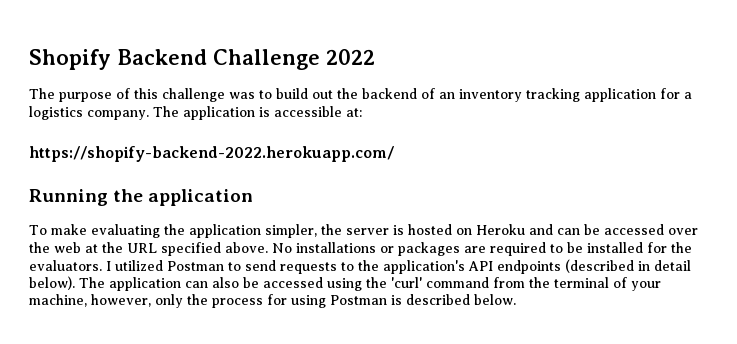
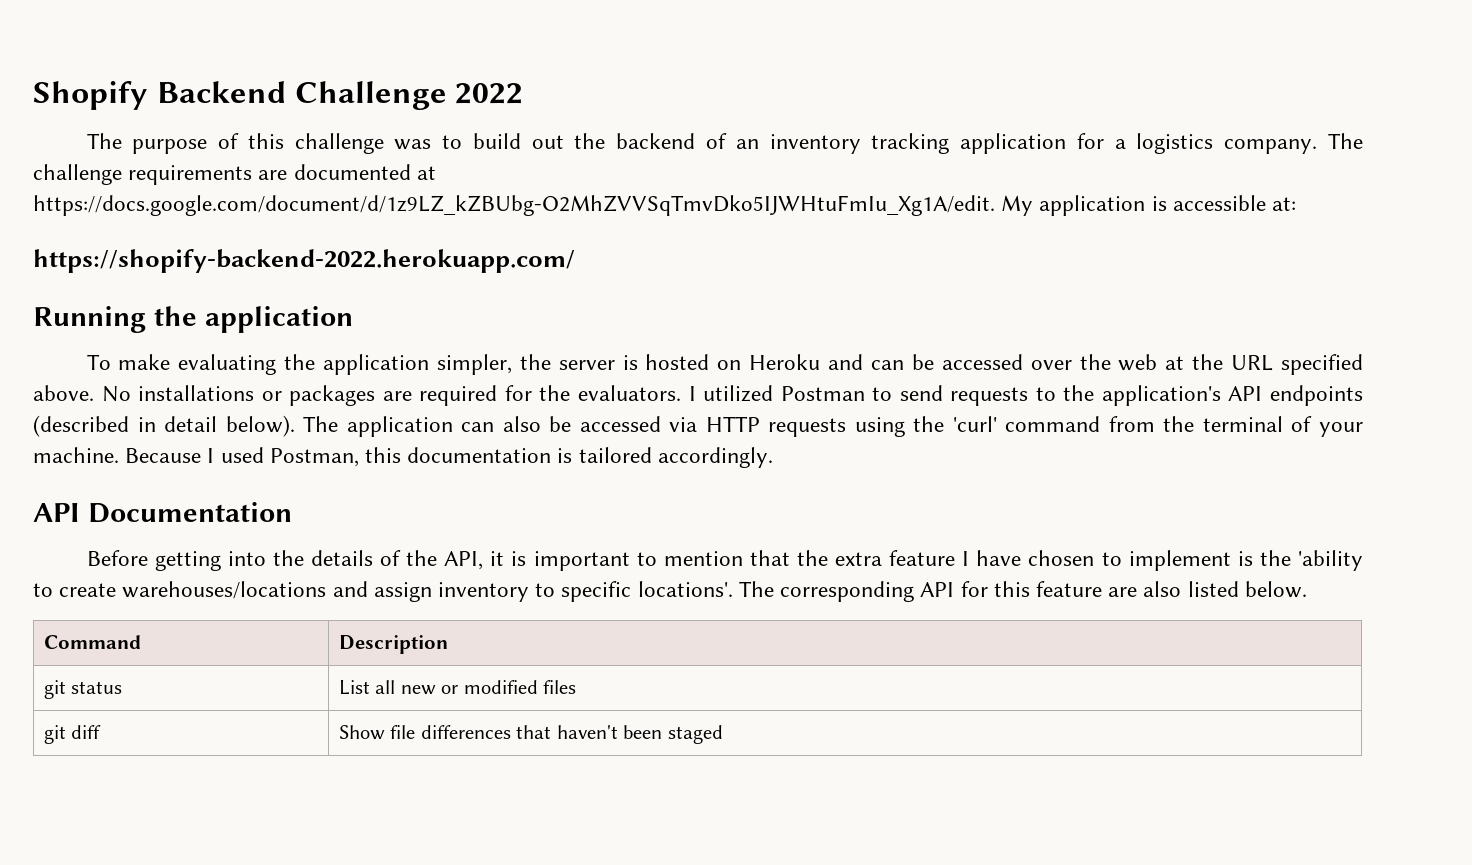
- The application is accessible at:
+ The challenge requirements are documented at https://docs.google.com/document/d/1z9LZ_kZBUbg-O2MhZVVSqTmvDko5IJWHtuFmIu_Xg1A/edit. My application is accessible at:
- No installations or packages are required to be installed for the evaluators.
+ No installations or packages are required for the evaluators.
- The application can also be accessed using the 'curl' command from the terminal of your machine, however, only the process for using Postman is described below.
+ The application can also be accessed via HTTP requests using the 'curl' command from the terminal of your machine. Because I used Postman, this documentation is tailored accordingly.
+ API Documentation
+ Before getting into the details of the API, it is important to mention that the extra feature I have chosen to implement is the 'ability to create warehouses/locations and assign inventory to specific locations'. The corresponding API for this feature are also listed below.
+ Command | Description
+ git status | List all new or modified files
+ git diff | Show file differences that haven't been staged

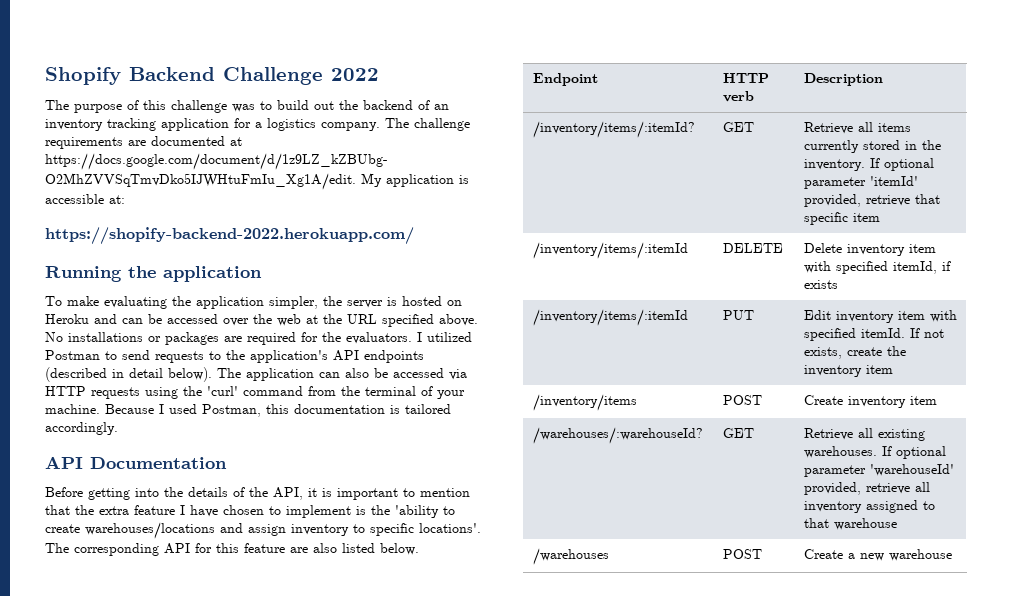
- Command | Description
- git status | List all new or modified files
- git diff | Show file differences that haven't been staged
+ Endpoint | HTTP verb | Description
+ /inventory/items/:itemId? | GET | Retrieve all items currently stored in the inventory. If optional parameter 'itemId' provided, retrieve that specific item
+ /inventory/items/:itemId | DELETE | Delete inventory item with specified itemId, if exists
+ /inventory/items/:itemId | PUT | Edit inventory item with specified itemId. If not exists, create the inventory item
+ /inventory/items | POST | Create inventory item
+ /warehouses/:warehouseId? | GET | Retrieve all existing warehouses. If optional parameter 'warehouseId' provided, retrieve all inventory assigned to that warehouse
+ /warehouses | POST | Create a new warehouse

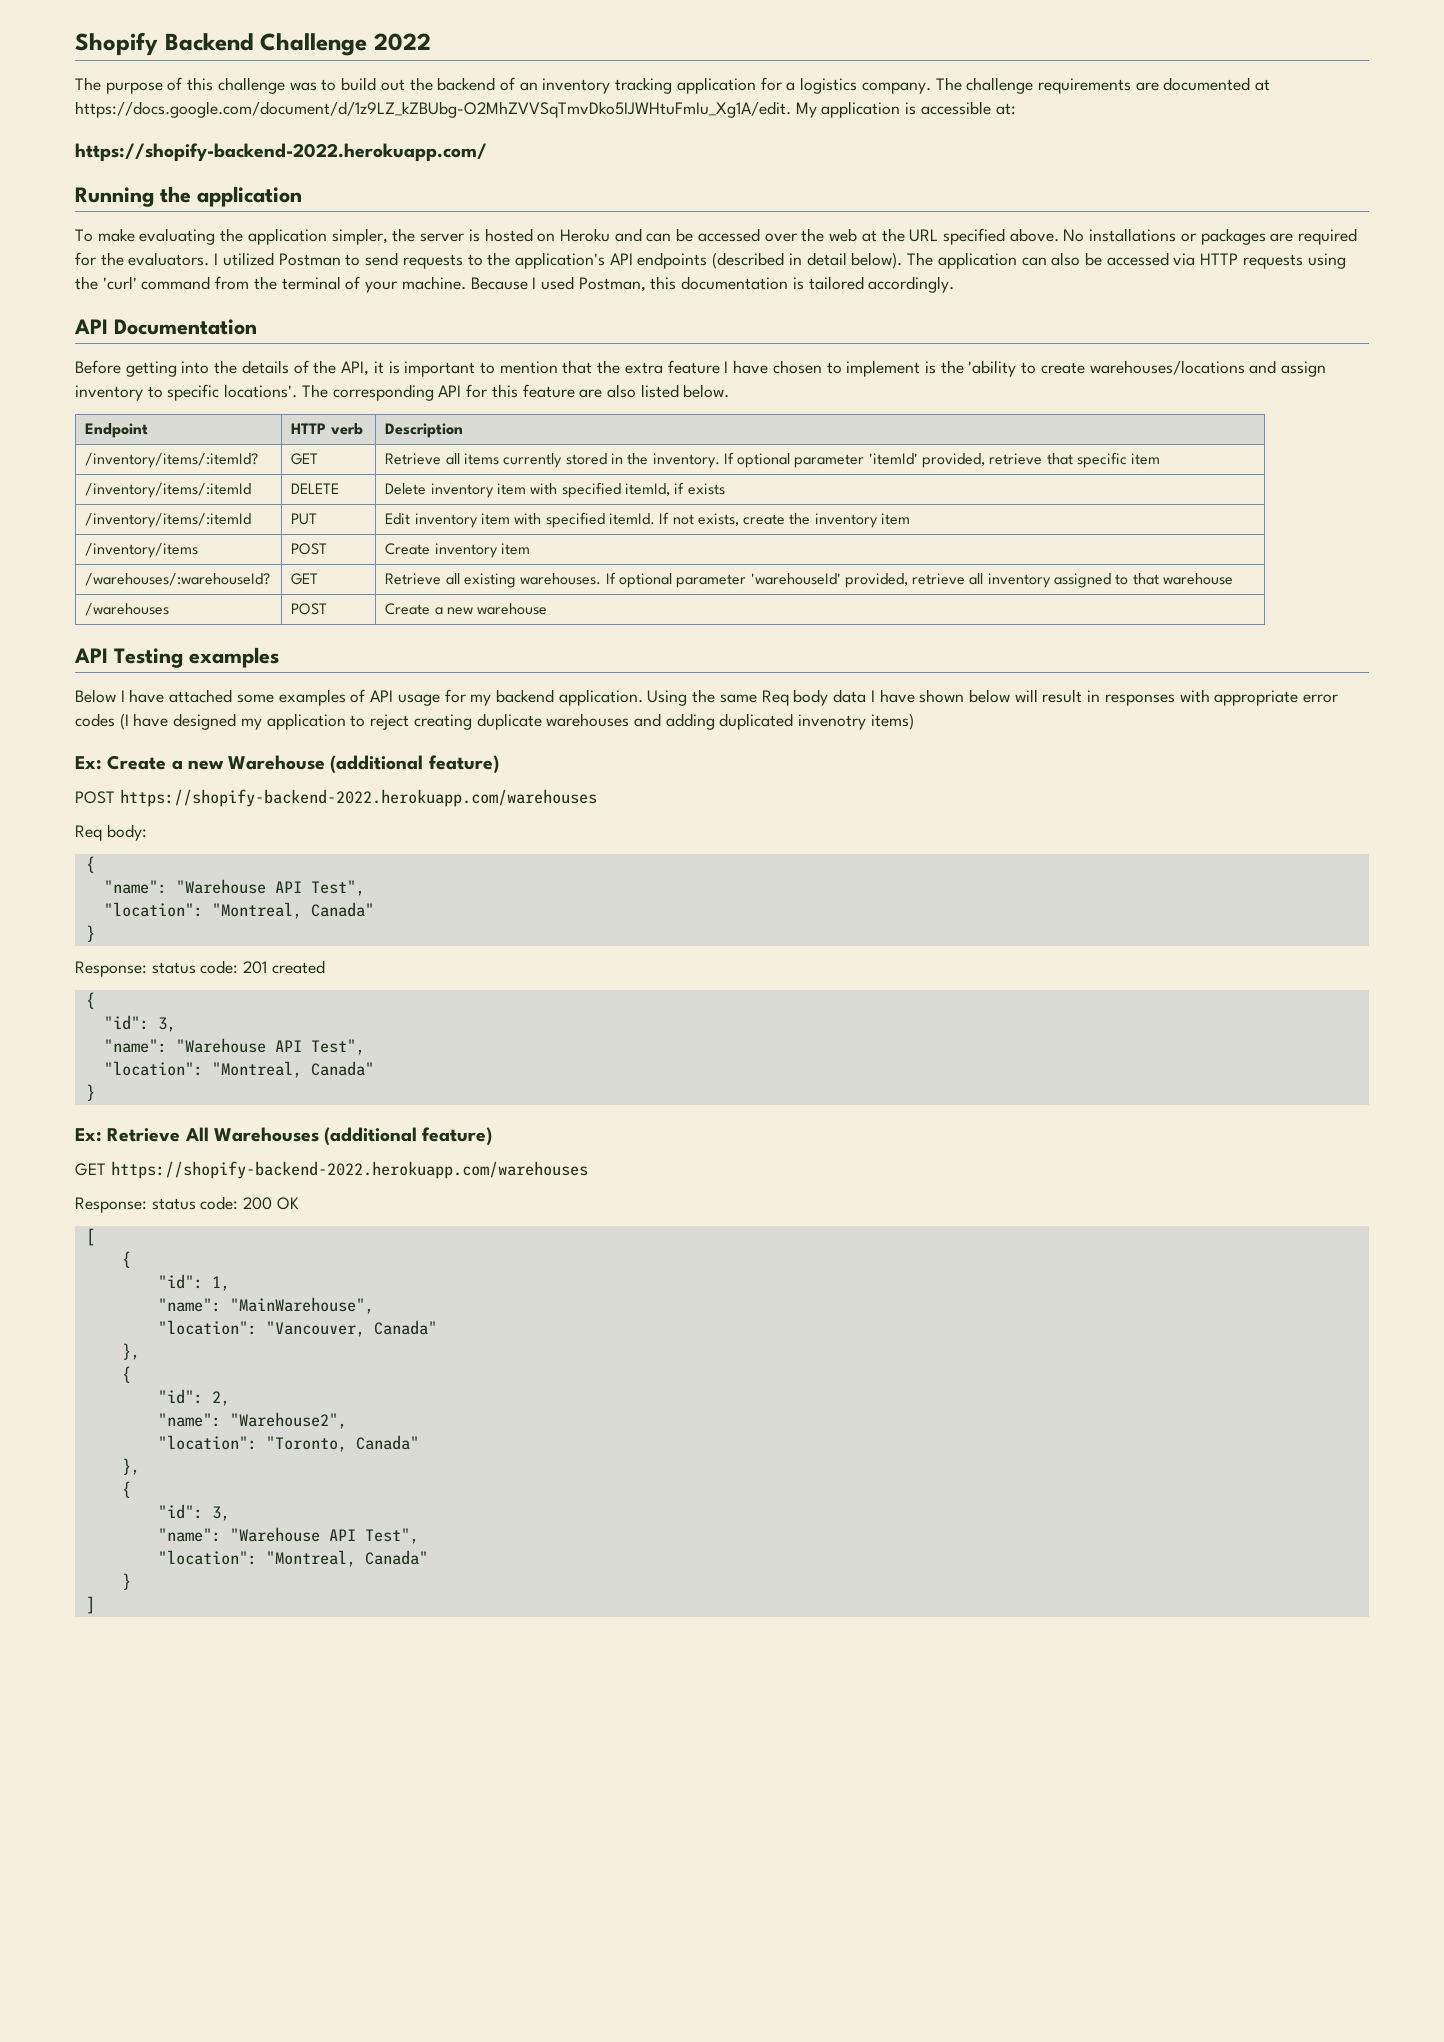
+ API Testing examples
+ Below I have attached some examples of API usage for my backend application. Using the same Req body data I have shown below will result in responses with appropriate error codes (I have designed my application to reject creating duplicate warehouses and adding duplicated invenotry items)
+ Ex: Create a new Warehouse (additional feature)
+ POST https://shopify-backend-2022.herokuapp.com/warehouses
+ Req body:
+ {
+ "name": "Warehouse API Test",
+ "location": "Montreal, Canada"
+ }
+ Response: status code: 201 created
+ {
+ "id": 3,
+ "name": "Warehouse API Test",
+ "location": "Montreal, Canada"
+ }
+ Ex: Retrieve All Warehouses (additional feature)
+ GET https://shopify-backend-2022.herokuapp.com/warehouses
+ Response: status code: 200 OK
+ [
+ {
+ "id": 1,
+ "name": "MainWarehouse",
+ "location": "Vancouver, Canada"
+ },
+ {
+ "id": 2,
+ "name": "Warehouse2",
+ "location": "Toronto, Canada"
+ },
+ {
+ "id": 3,
+ "name": "Warehouse API Test",
+ "location": "Montreal, Canada"
+ }
+ ]

